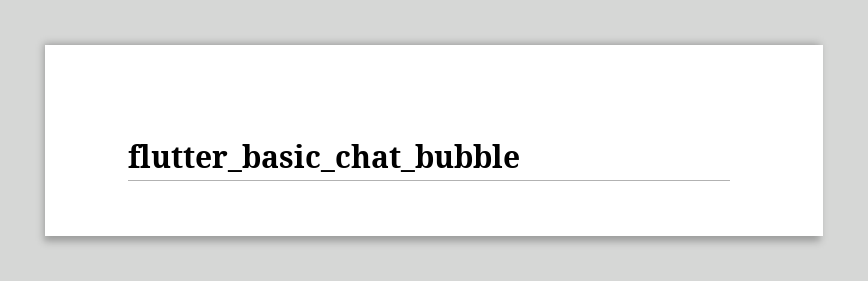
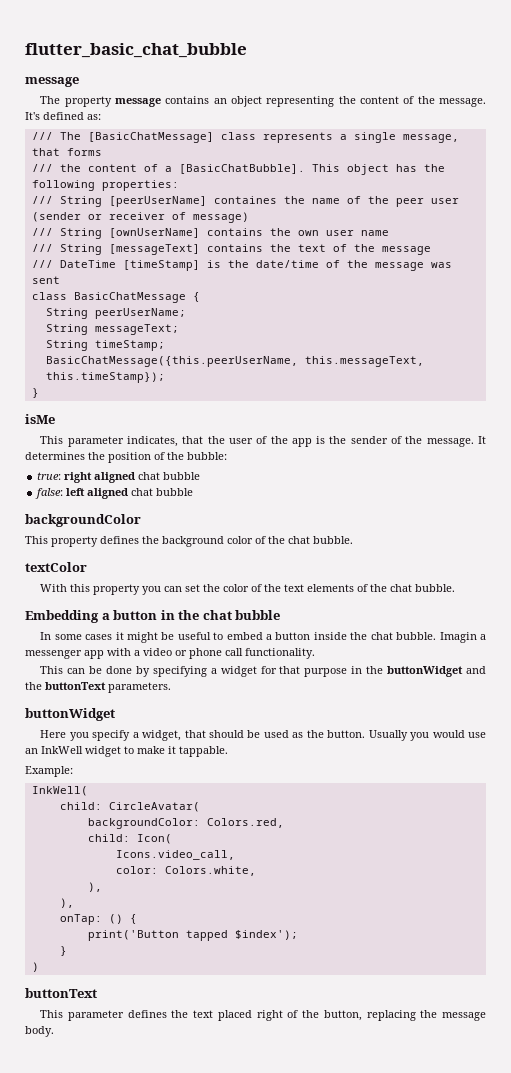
  flutter_basic_chat_bubble
+ message
+ The property message contains an object representing the content of the message. It's defined as:
+ /// The [BasicChatMessage] class represents a single message, that forms
+ /// the content of a [BasicChatBubble]. This object has the following properties:
+ /// String [peerUserName] containes the name of the peer user (sender or receiver of message)
+ /// String [ownUserName] contains the own user name
+ /// String [messageText] contains the text of the message
+ /// DateTime [timeStamp] is the date/time of the message was sent
+ class BasicChatMessage {
+ String peerUserName;
+ String messageText;
+ String timeStamp;
+ BasicChatMessage({this.peerUserName, this.messageText, this.timeStamp});
+ }
+ isMe
+ This parameter indicates, that the user of the app is the sender of the message. It determines the position of the bubble:
+ true: right aligned chat bubble
+ false: left aligned chat bubble
+ backgroundColor
+ This property defines the background color of the chat bubble.
+ textColor
+ With this property you can set the color of the text elements of the chat bubble.
+ Embedding a button in the chat bubble
+ In some cases it might be useful to embed a button inside the chat bubble. Imagin a messenger app with a video or phone call functionality.
+ This can be done by specifying a widget for that purpose in the buttonWidget and the buttonText parameters.
+ buttonWidget
+ Here you specify a widget, that should be used as the button. Usually you would use an InkWell widget to make it tappable.
+ Example:
+ InkWell(
+ child: CircleAvatar(
+ backgroundColor: Colors.red,
+ child: Icon(
+ Icons.video_call,
+ color: Colors.white,
+ ),
+ ),
+ onTap: () {
+ print('Button tapped $index');
+ }
+ )
+ buttonText
+ This parameter defines the text placed right of the button, replacing the message body.

